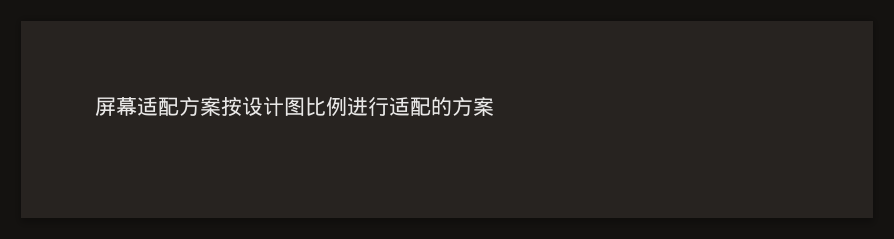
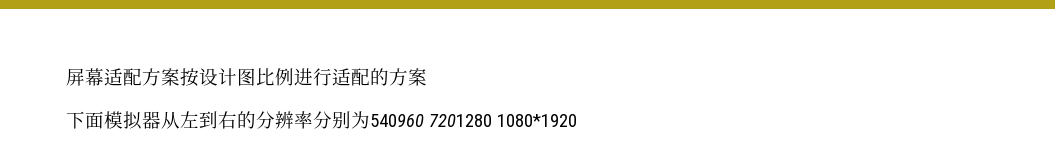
+ 下面模拟器从左到右的分辨率分别为540960 7201280 1080*1920

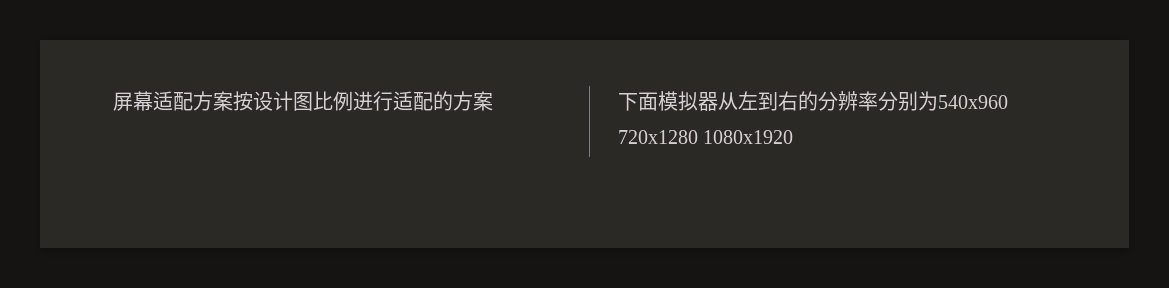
- 下面模拟器从左到右的分辨率分别为540960 7201280 1080*1920
+ 下面模拟器从左到右的分辨率分别为540x960 720x1280 1080x1920

